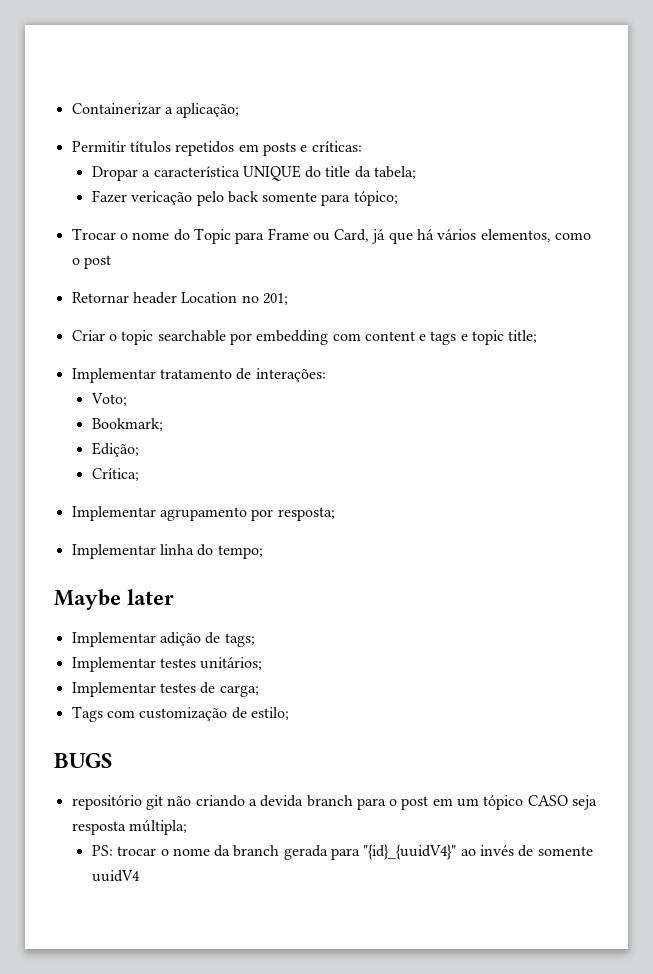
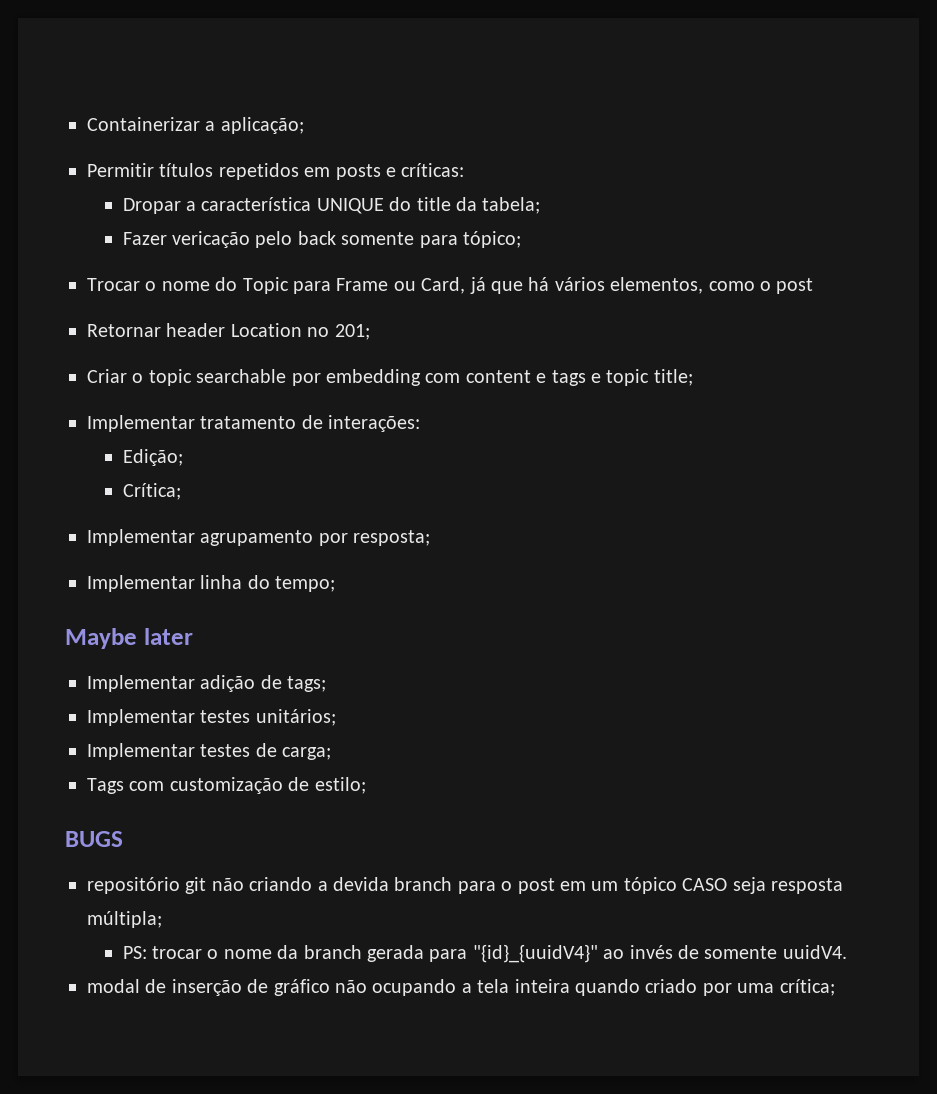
- Voto;
- Bookmark;
- PS: trocar o nome da branch gerada para "{id}_{uuidV4}" ao invés de somente uuidV4
+ PS: trocar o nome da branch gerada para "{id}_{uuidV4}" ao invés de somente uuidV4.
+ modal de inserção de gráfico não ocupando a tela inteira quando criado por uma crítica;

